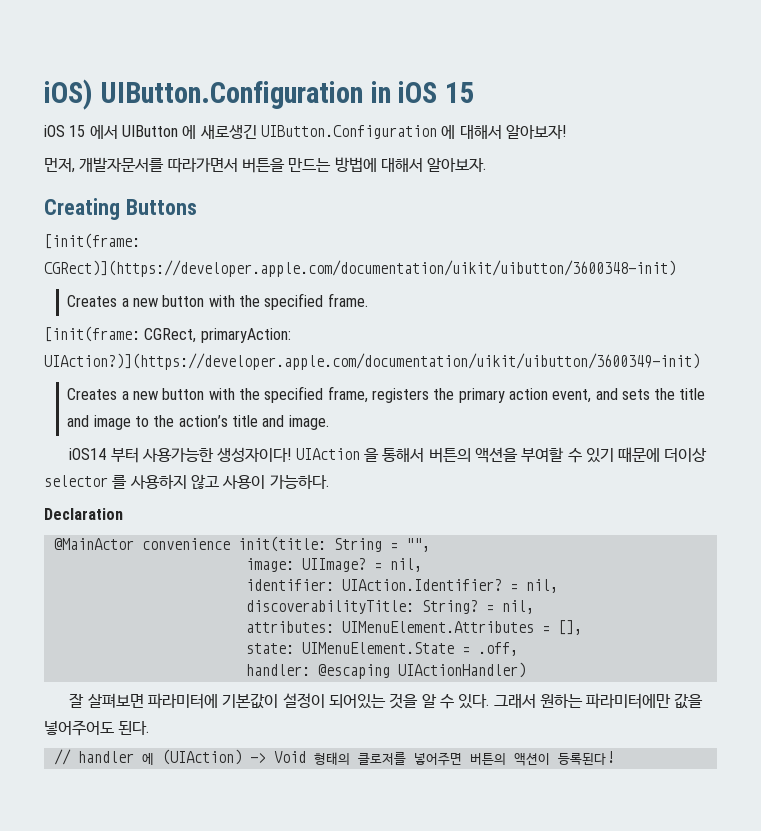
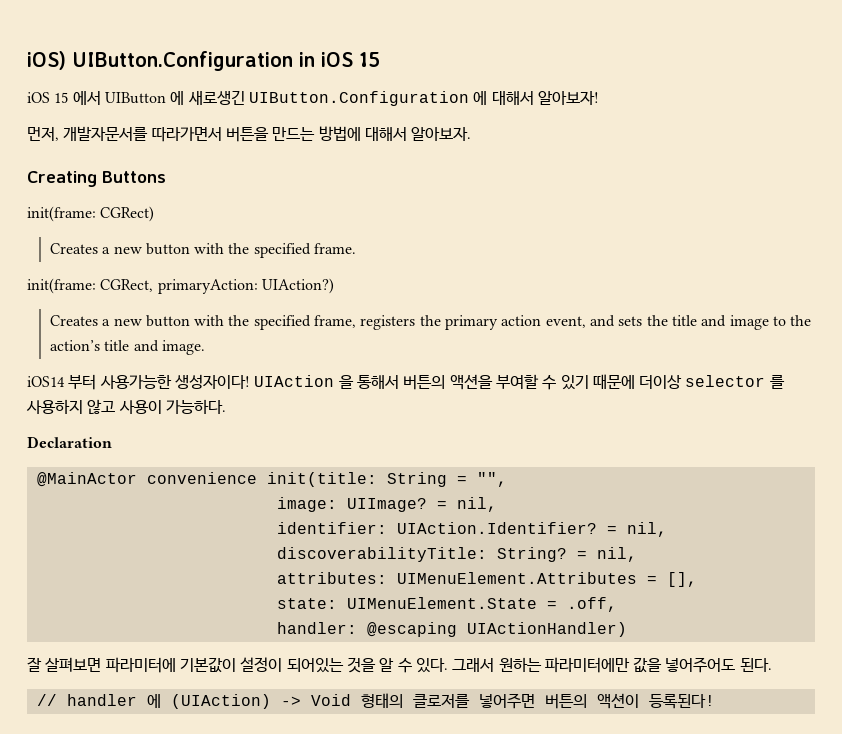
- [init(frame: CGRect)](https://developer.apple.com/documentation/uikit/uibutton/3600348-init)
+ init(frame: CGRect)
- [init(frame: CGRect, primaryAction: UIAction?)](https://developer.apple.com/documentation/uikit/uibutton/3600349-init)
+ init(frame: CGRect, primaryAction: UIAction?)

